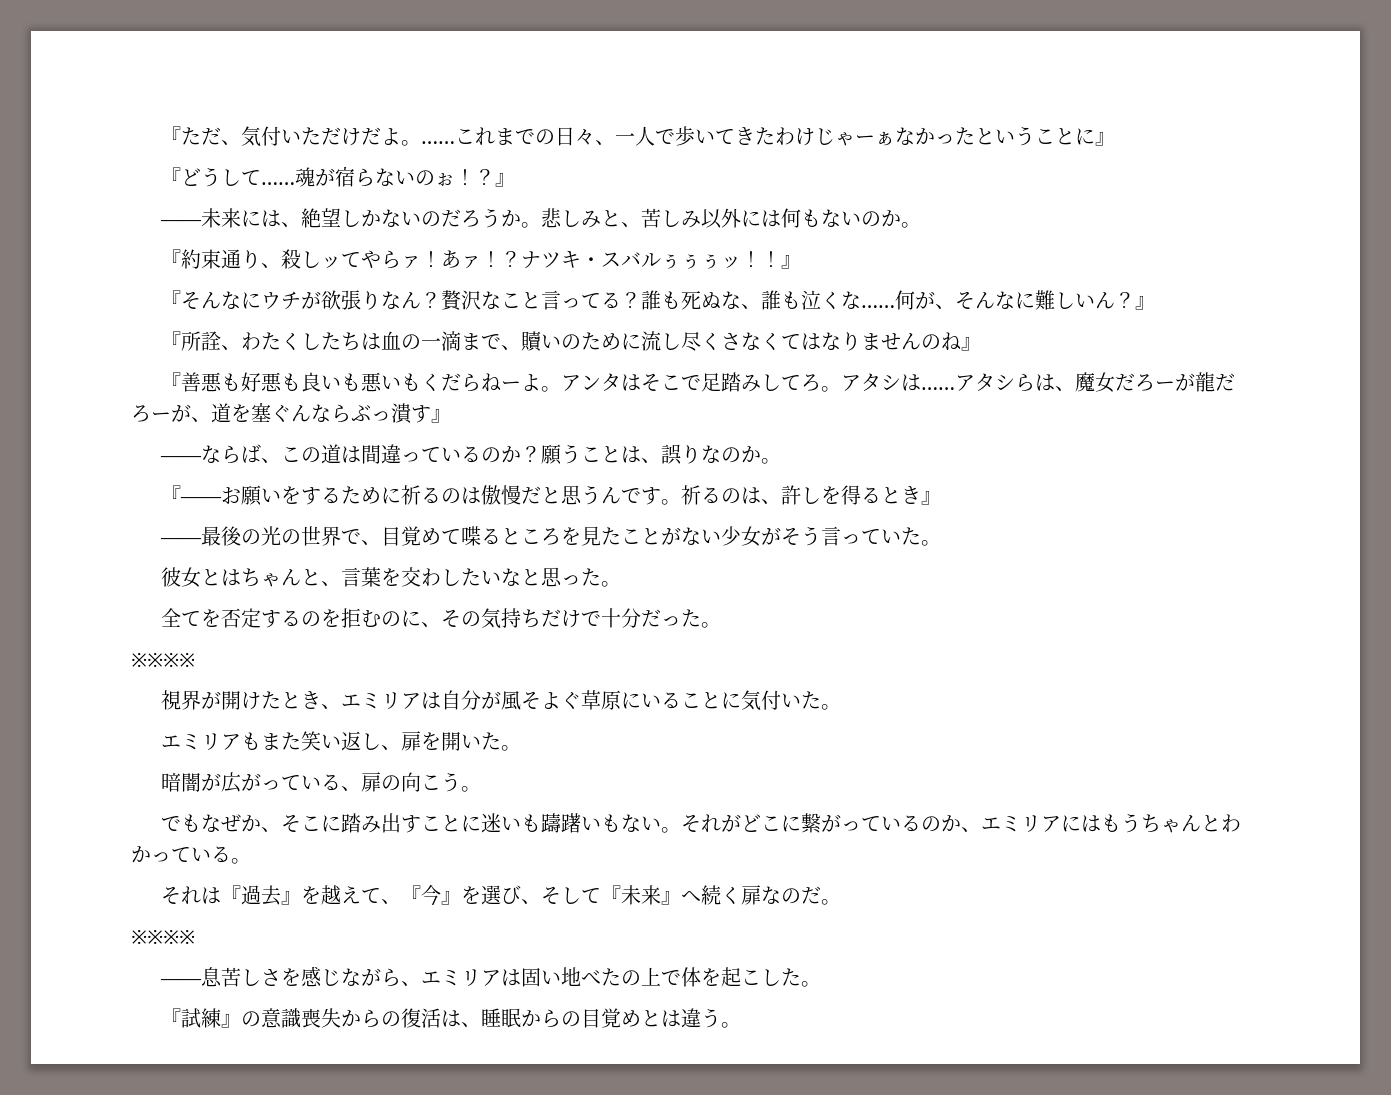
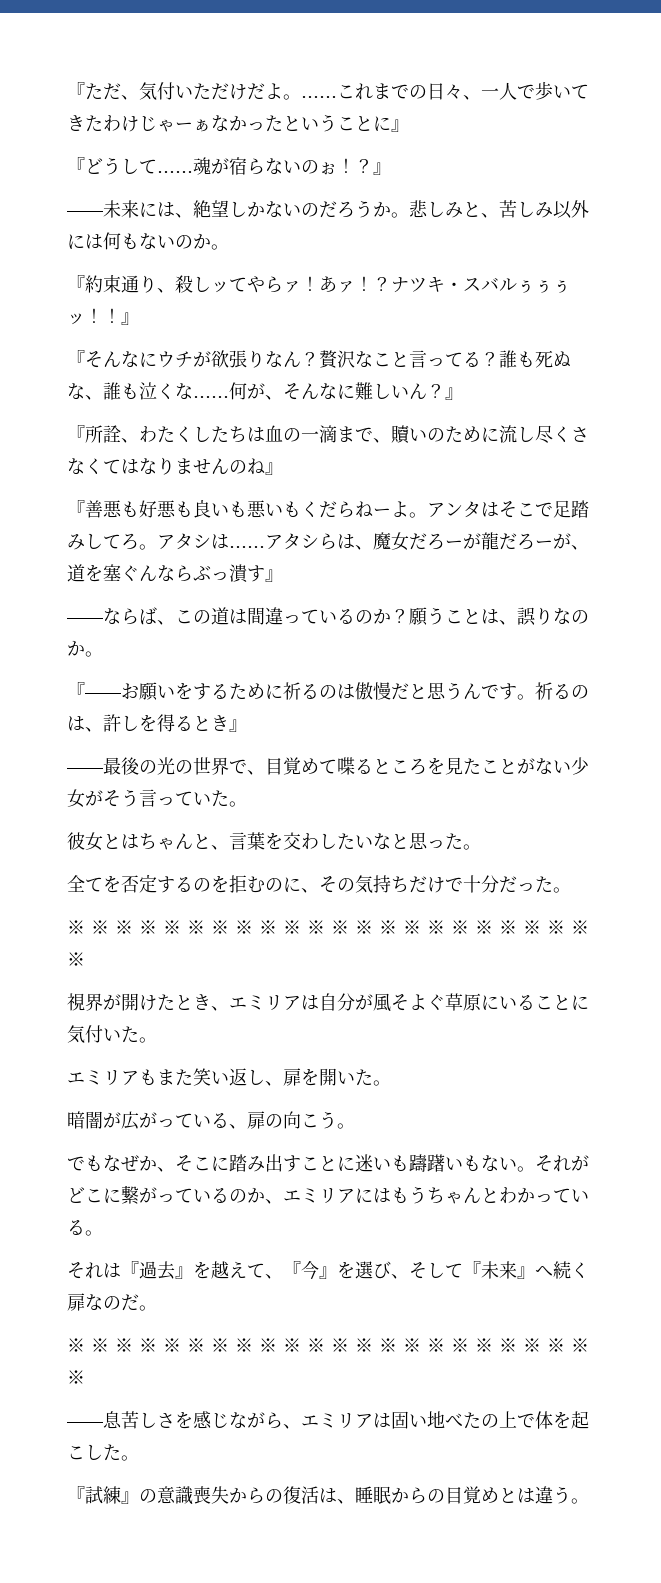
  全てを否定するのを拒むのに、その気持ちだけで十分だった。
- ※※※※
+ ※ ※ ※ ※ ※ ※ ※ ※ ※ ※ ※ ※ ※ ※ ※ ※ ※ ※ ※ ※ ※ ※ ※
  それは『過去』を越えて、『今』を選び、そして『未来』へ続く扉なのだ。
- ※※※※
+ ※ ※ ※ ※ ※ ※ ※ ※ ※ ※ ※ ※ ※ ※ ※ ※ ※ ※ ※ ※ ※ ※ ※

